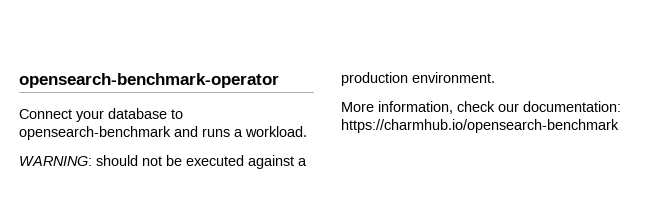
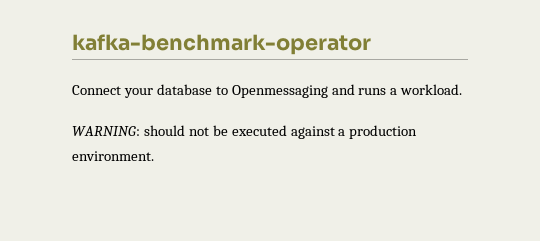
- opensearch-benchmark-operator
+ kafka-benchmark-operator
- Connect your database to opensearch-benchmark and runs a workload.
+ Connect your database to Openmessaging and runs a workload.
- More information, check our documentation: https://charmhub.io/opensearch-benchmark

